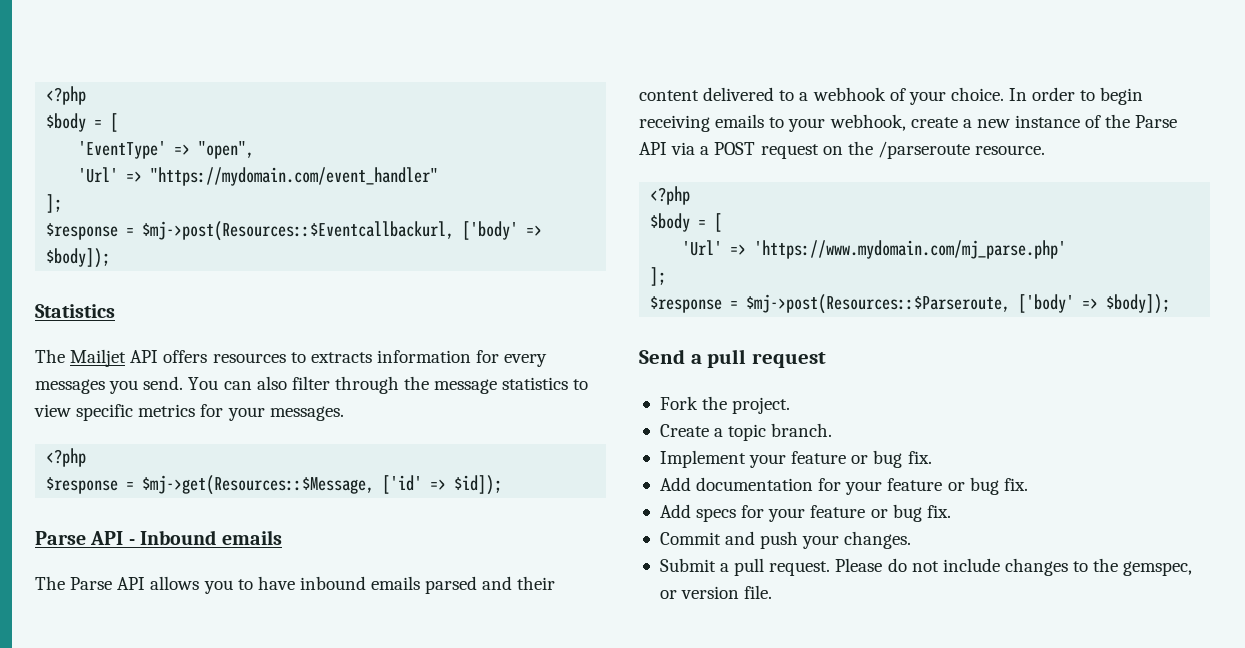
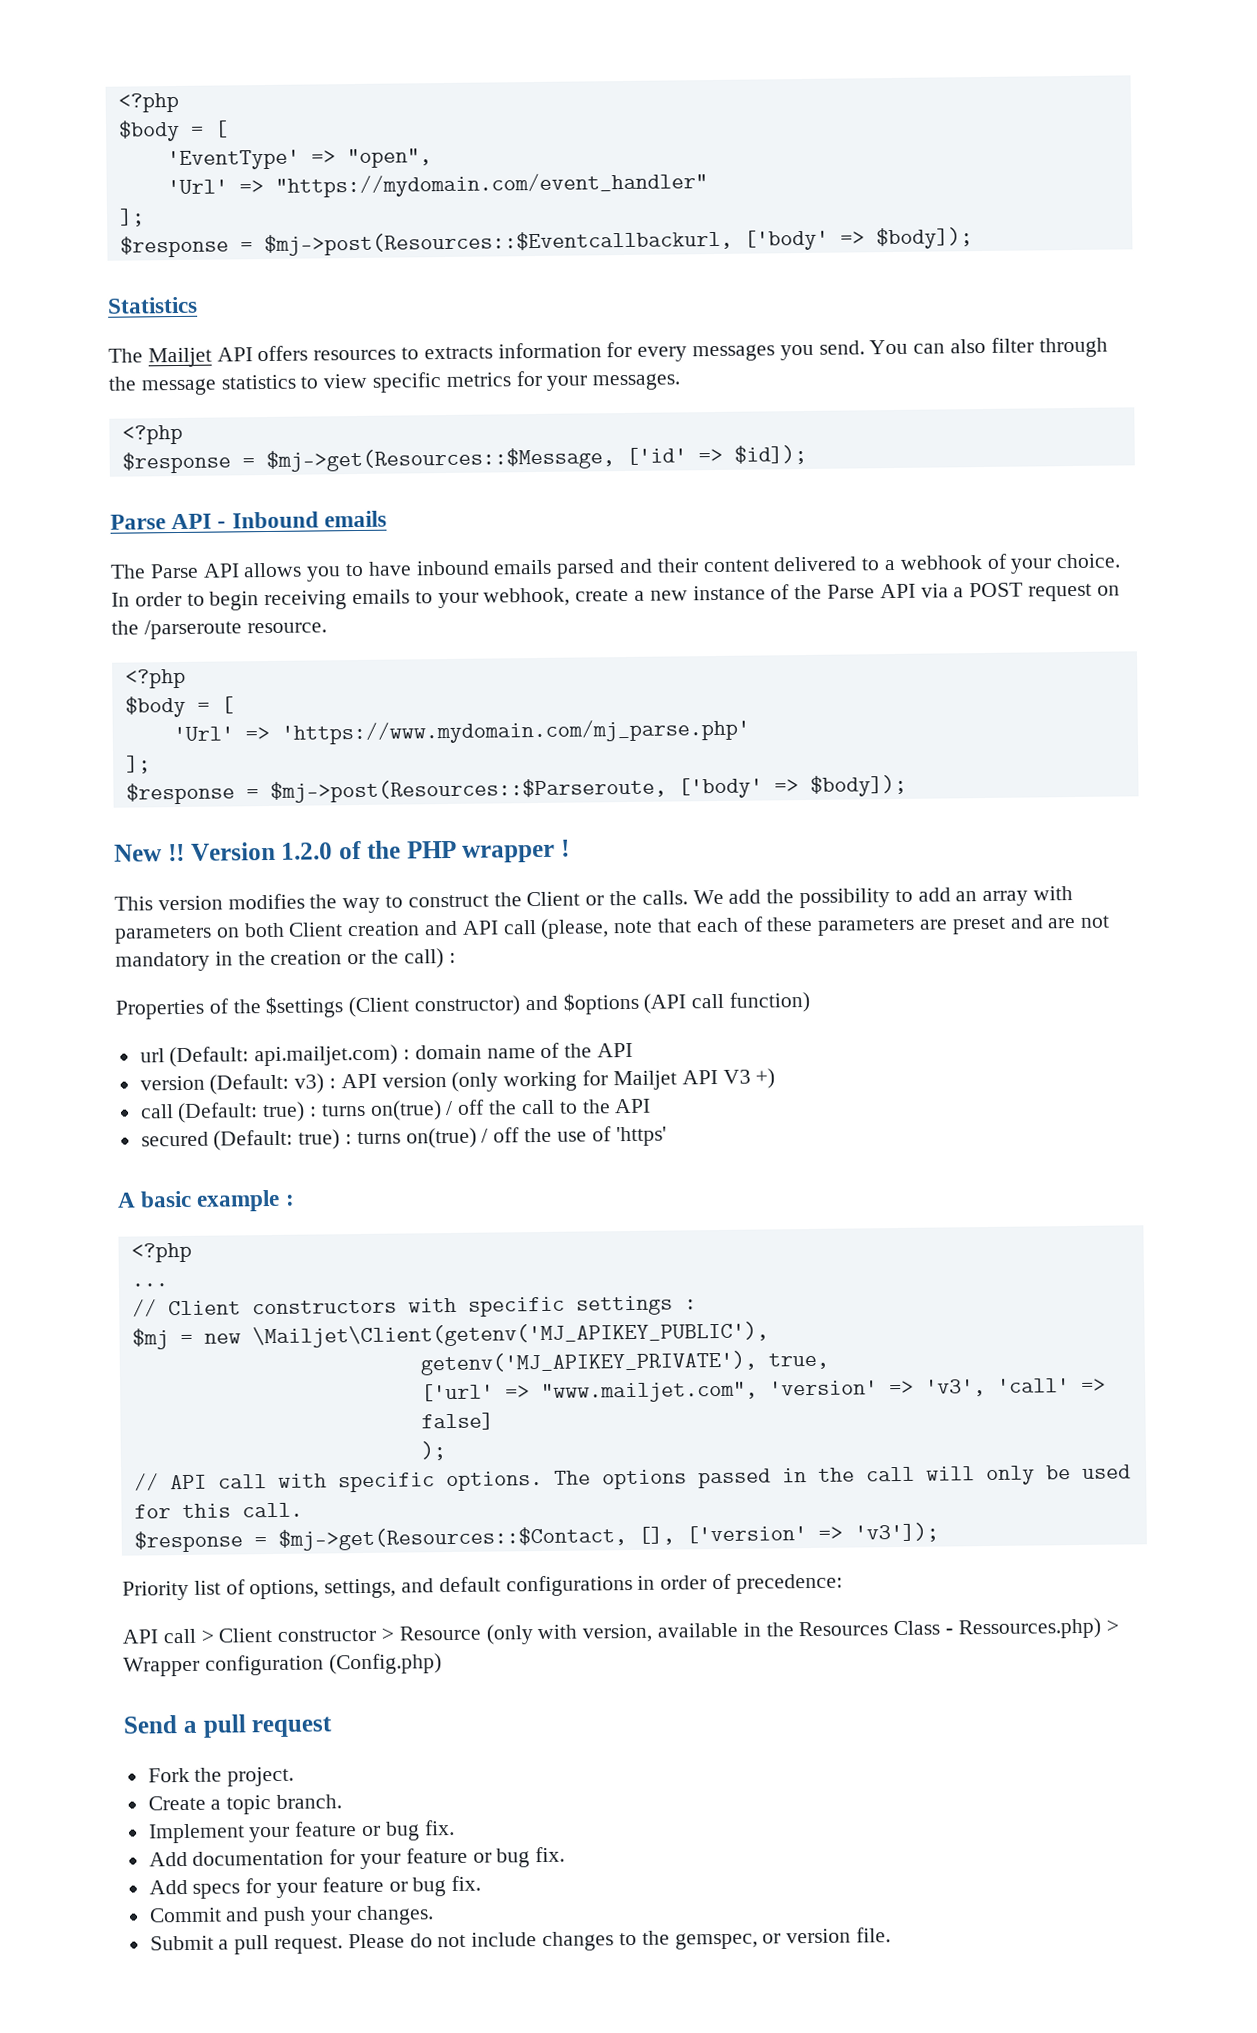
+ New !! Version 1.2.0 of the PHP wrapper !
+ This version modifies the way to construct the Client or the calls. We add the possibility to add an array with parameters on both Client creation and API call (please, note that each of these parameters are preset and are not mandatory in the creation or the call) :
+ Properties of the $settings (Client constructor) and $options (API call function)
+ url (Default: api.mailjet.com) : domain name of the API
+ version (Default: v3) : API version (only working for Mailjet API V3 +)
+ call (Default: true) : turns on(true) / off the call to the API
+ secured (Default: true) : turns on(true) / off the use of 'https'
+ A basic example :
+ <?php
+ ...
+ // Client constructors with specific settings :
+ $mj = new \Mailjet\Client(getenv('MJ_APIKEY_PUBLIC'),
+ getenv('MJ_APIKEY_PRIVATE'), true,
+ ['url' => "www.mailjet.com", 'version' => 'v3', 'call' => false]
+ );
+ // API call with specific options. The options passed in the call will only be used for this call.
+ $response = $mj->get(Resources::$Contact, [], ['version' => 'v3']);
+ Priority list of options, settings, and default configurations in order of precedence:
+ API call > Client constructor > Resource (only with version, available in the Resources Class - Ressources.php) > Wrapper configuration (Config.php)

